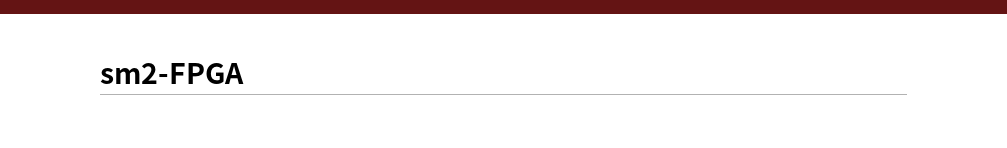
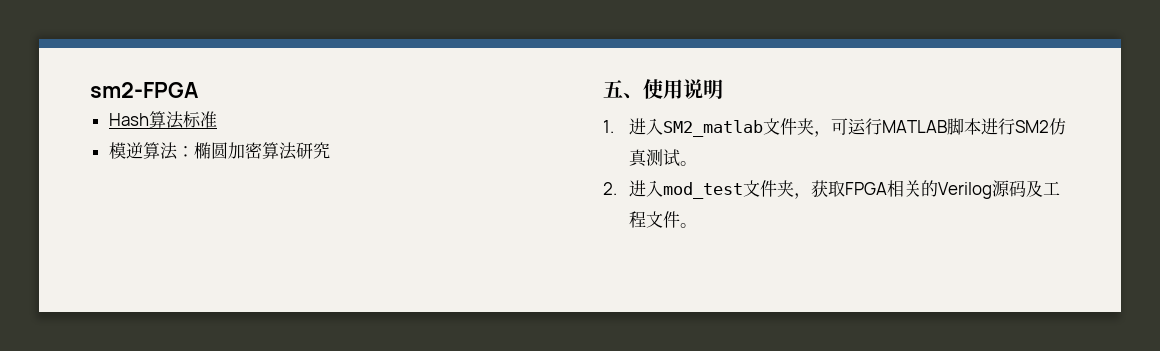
+ Hash算法标准
+ 模逆算法：椭圆加密算法研究
+ 五、使用说明
+ 1.进入SM2_matlab文件夹，可运行MATLAB脚本进行SM2仿真测试。
+ 2.进入mod_test文件夹，获取FPGA相关的Verilog源码及工程文件。

